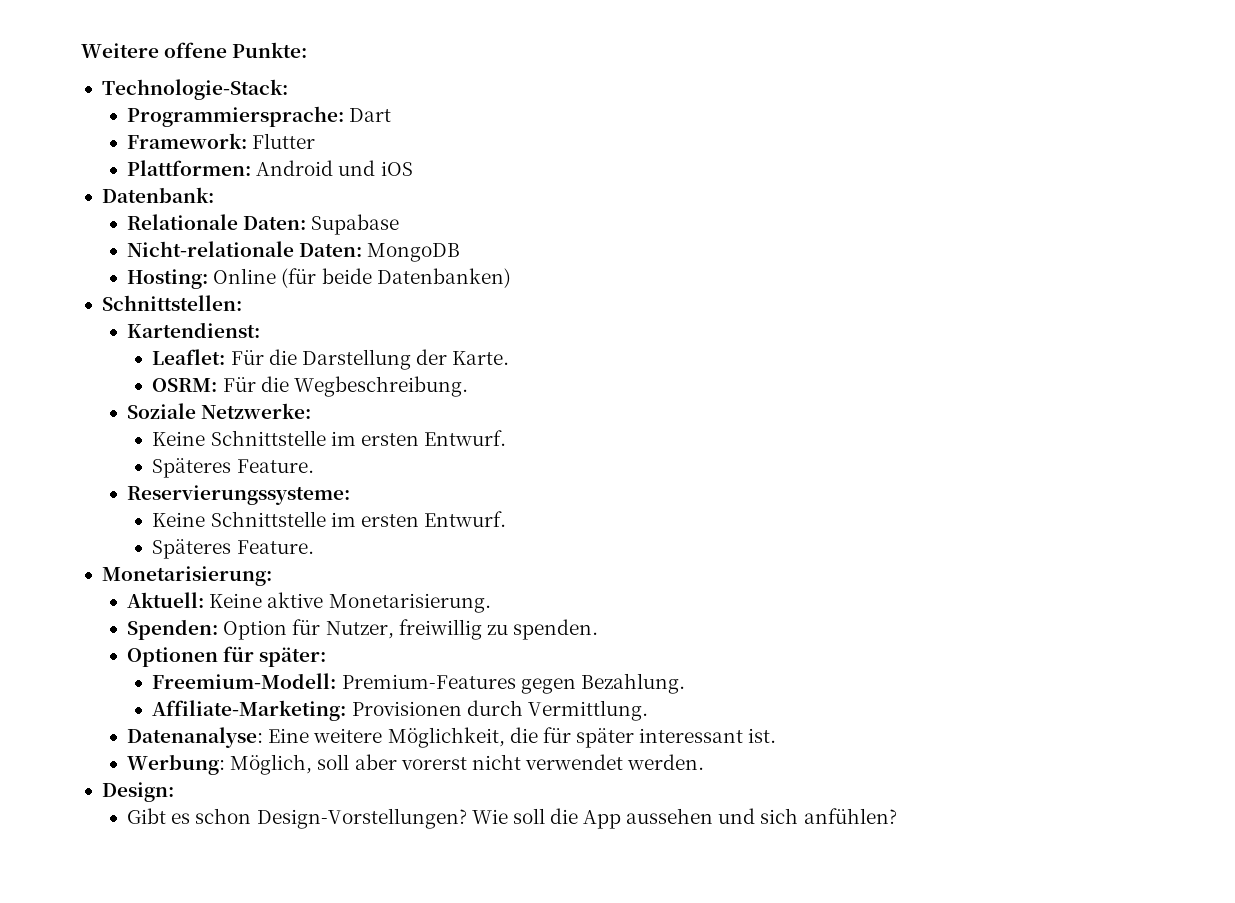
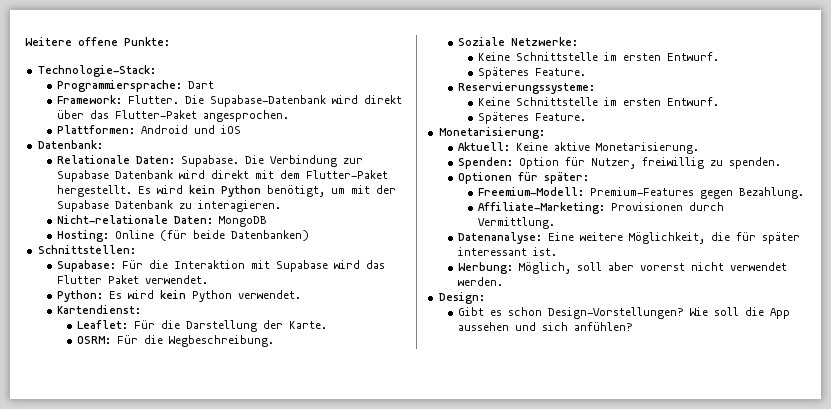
- Framework: Flutter
+ Framework: Flutter. Die Supabase-Datenbank wird direkt über das Flutter-Paket angesprochen.
- Relationale Daten: Supabase
+ Relationale Daten: Supabase. Die Verbindung zur Supabase Datenbank wird direkt mit dem Flutter-Paket hergestellt. Es wird kein Python benötigt, um mit der Supabase Datenbank zu interagieren.
+ Supabase: Für die Interaktion mit Supabase wird das Flutter Paket verwendet.
+ Python: Es wird kein Python verwendet.

